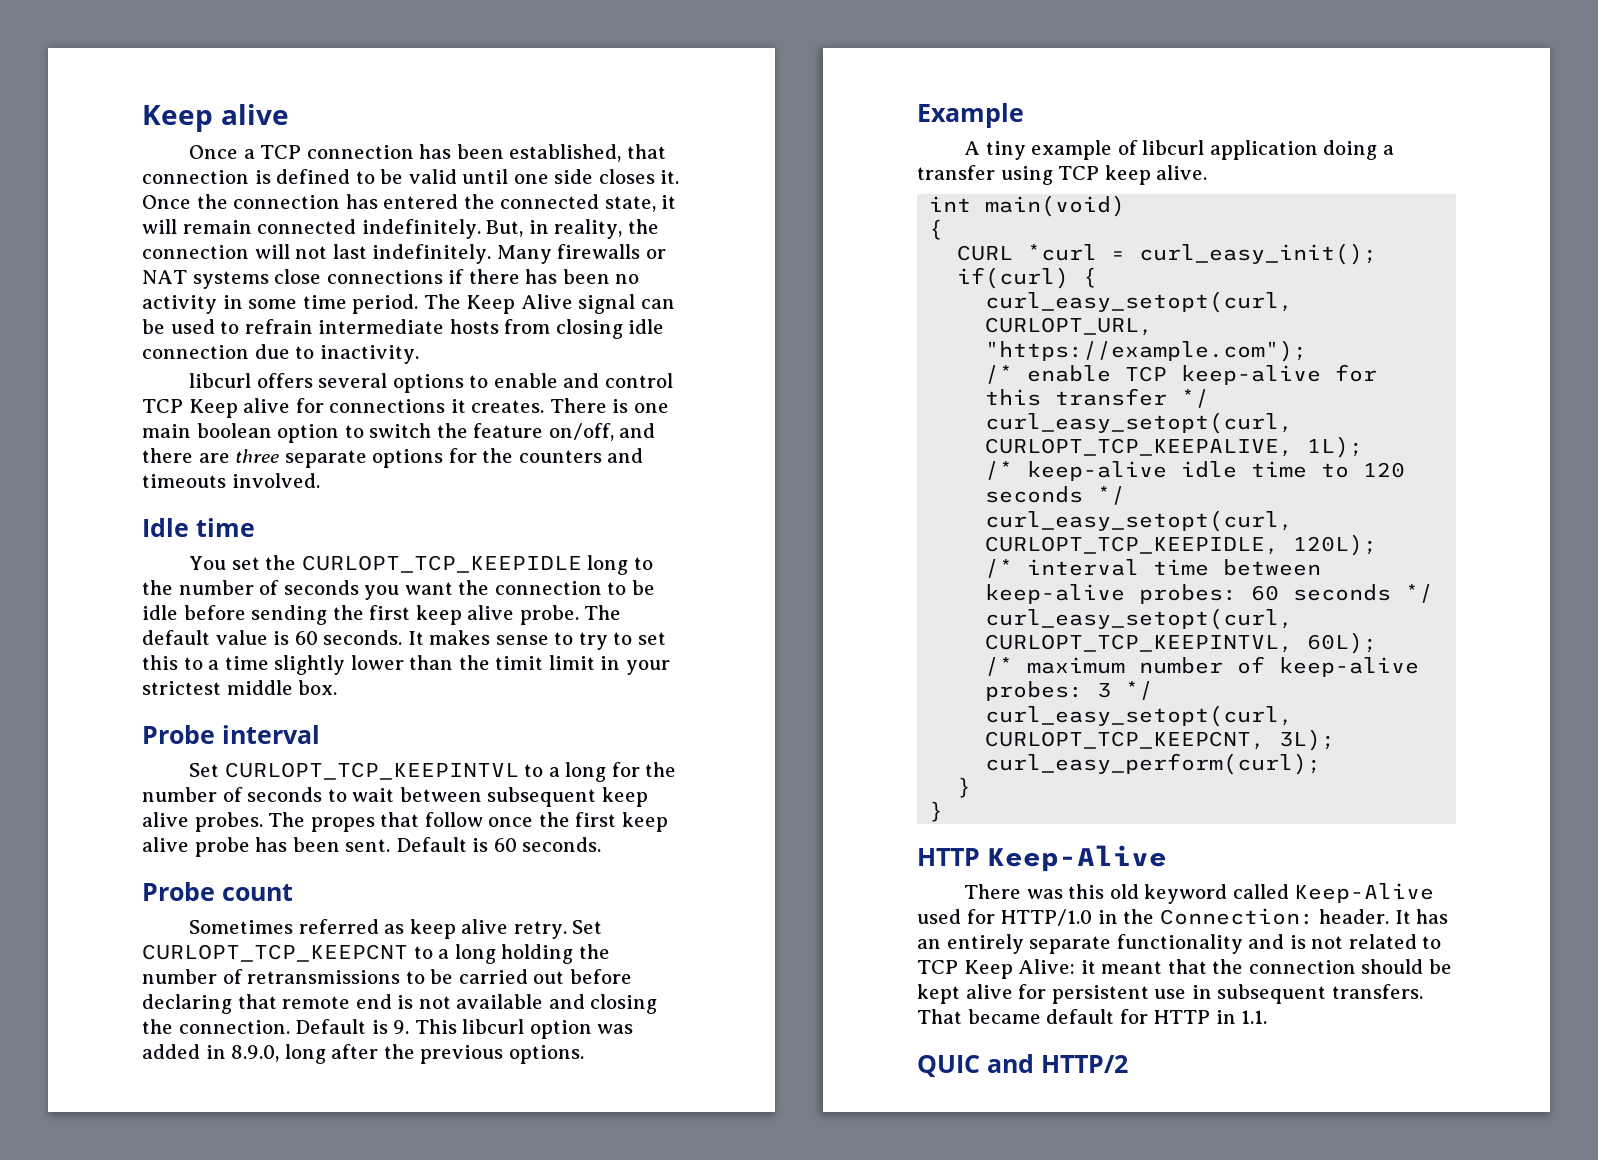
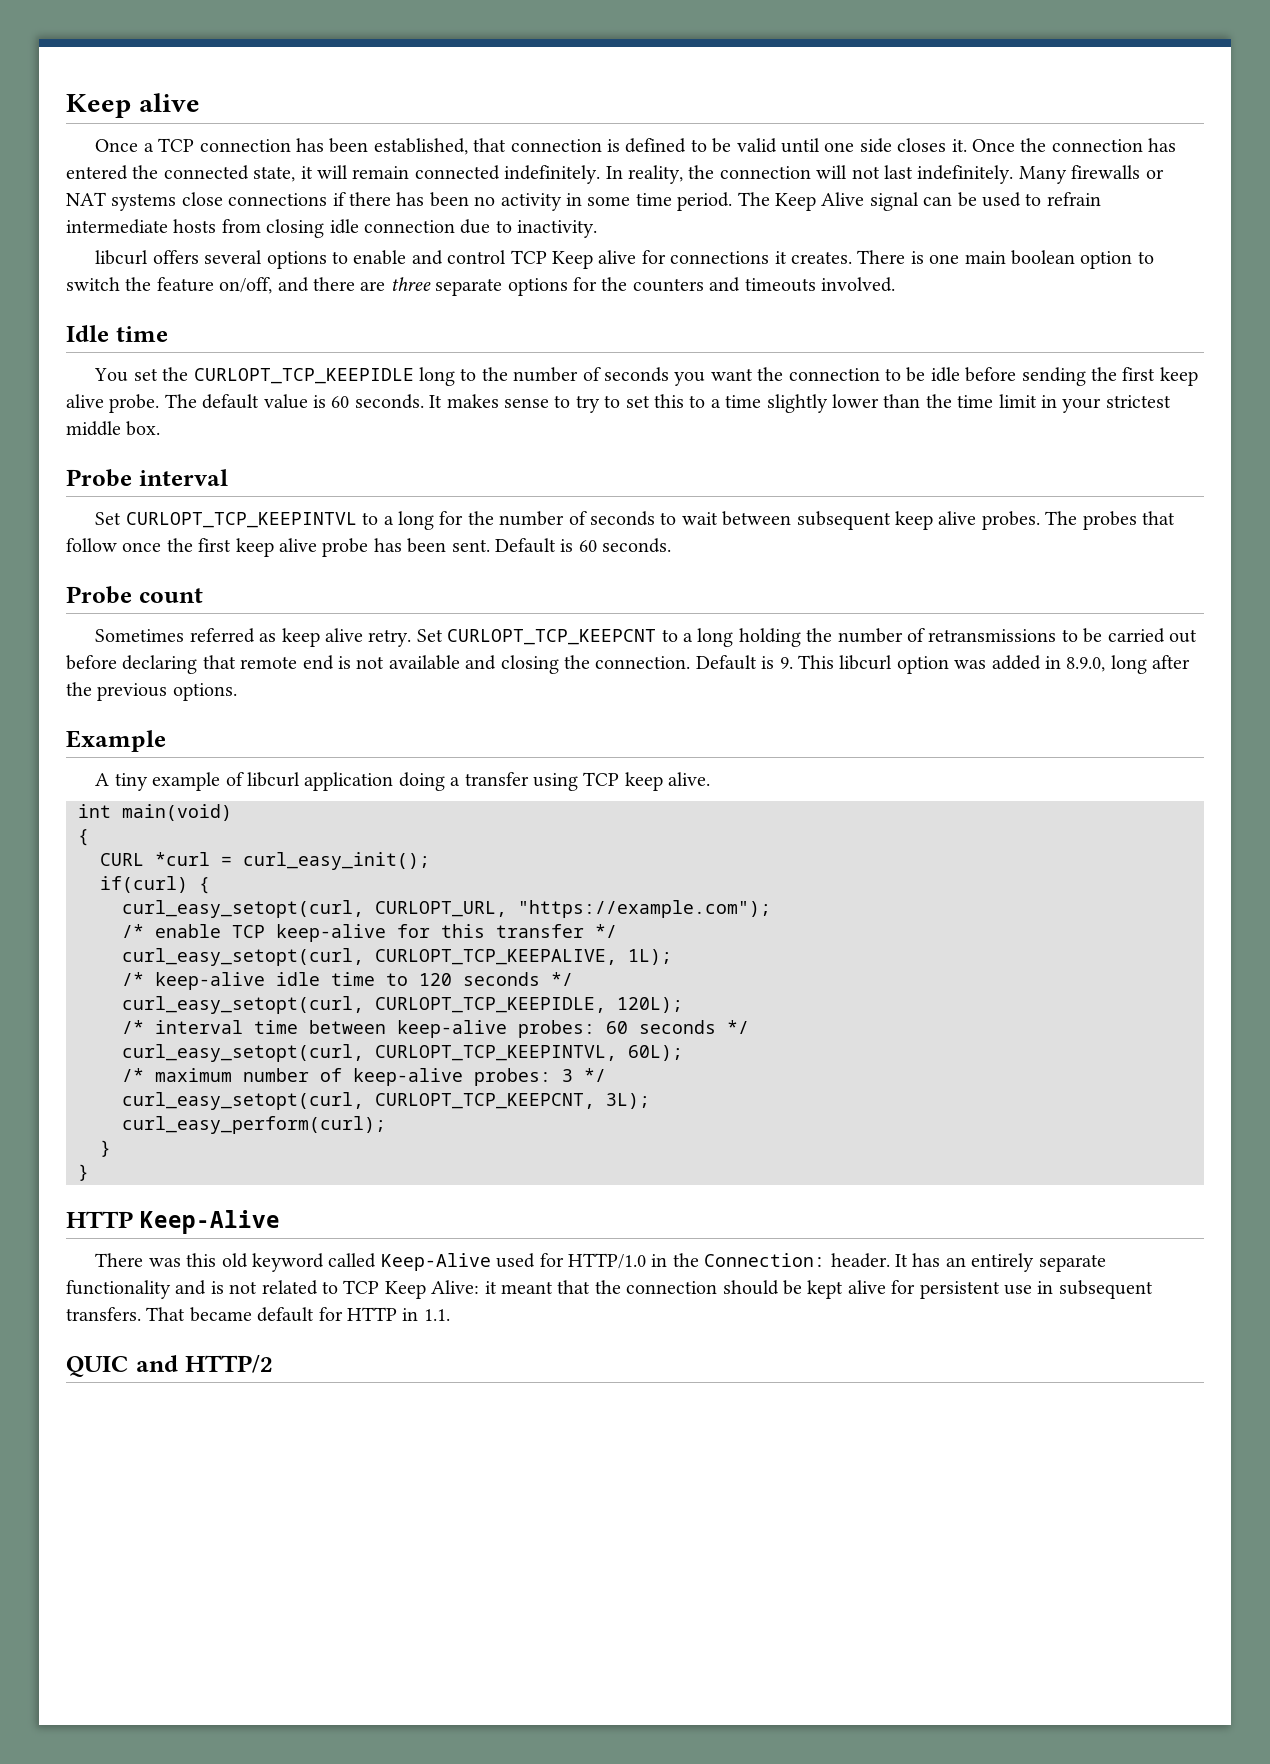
- But, in reality, the connection will not last indefinitely.
+ In reality, the connection will not last indefinitely.
- It makes sense to try to set this to a time slightly lower than the timit limit in your strictest middle box.
+ It makes sense to try to set this to a time slightly lower than the time limit in your strictest middle box.
- The propes that follow once the first keep alive probe has been sent.
+ The probes that follow once the first keep alive probe has been sent.

